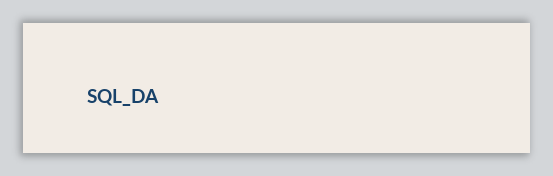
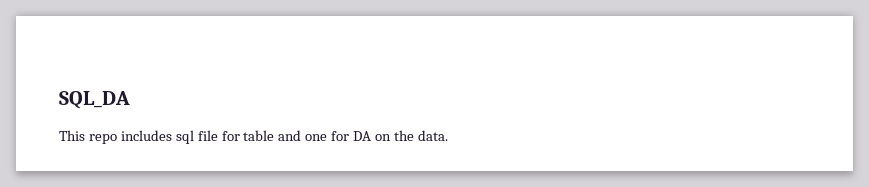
+ This repo includes sql file for table and one for DA on the data.

